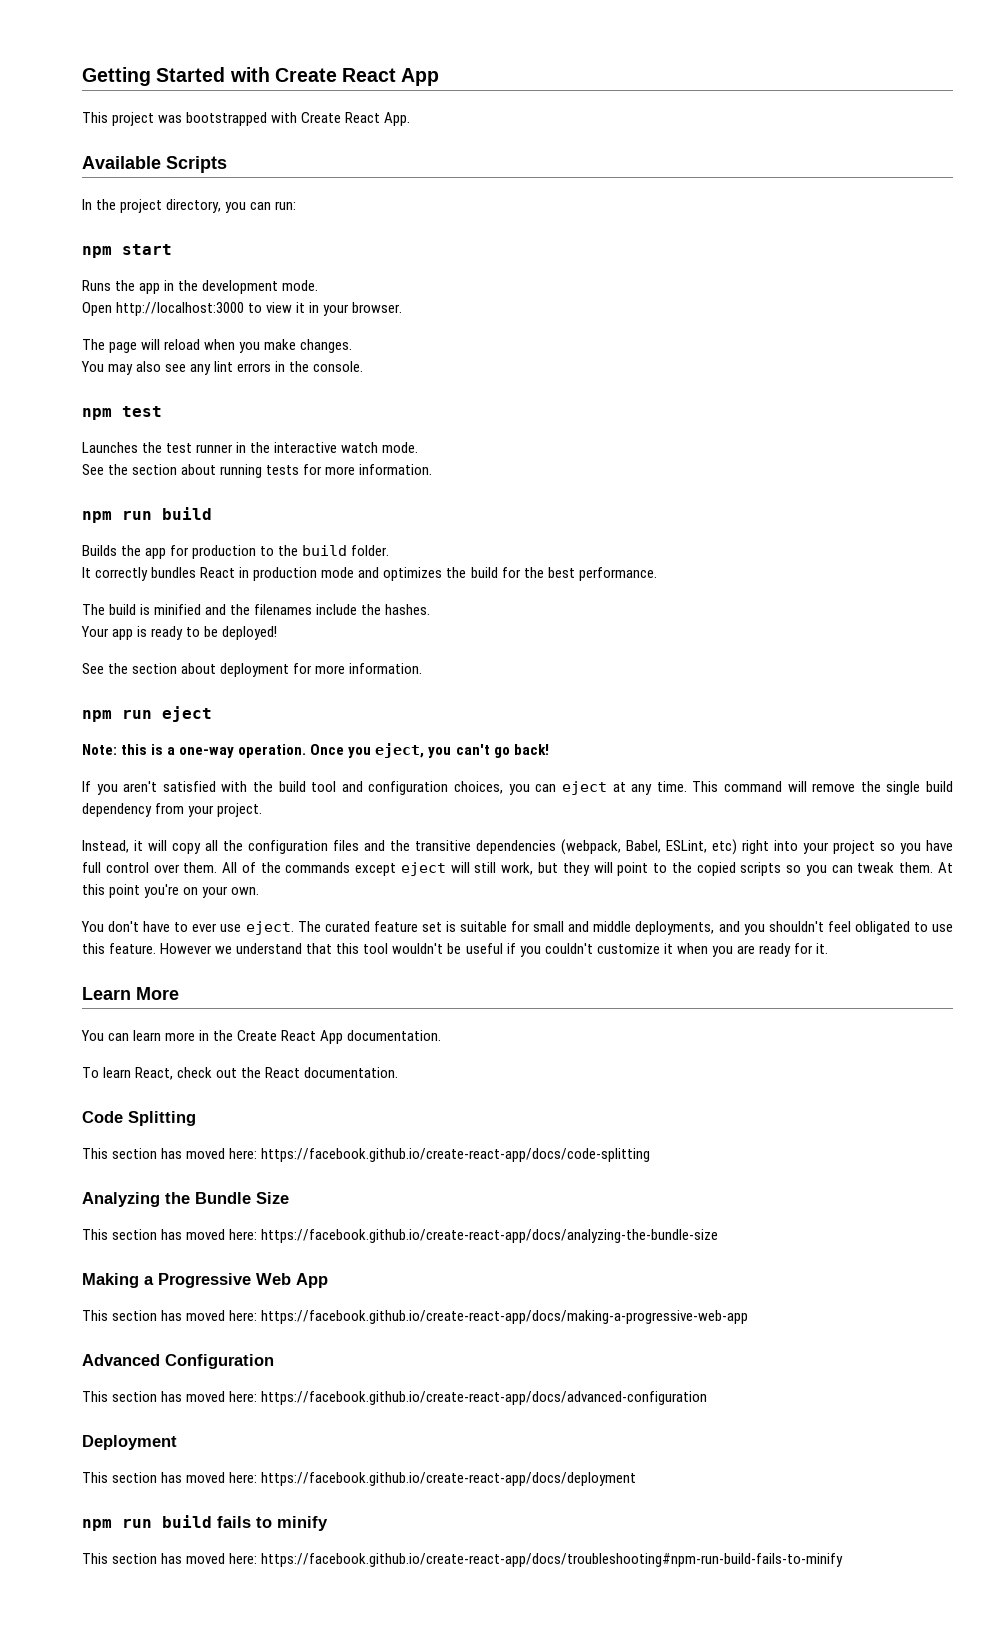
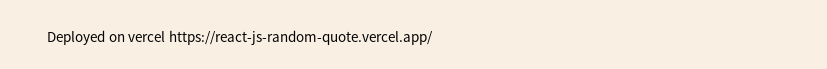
- Getting Started with Create React App
- This project was bootstrapped with Create React App.
- Available Scripts
- In the project directory, you can run:
- npm start
- Runs the app in the development mode.
- Open http://localhost:3000 to view it in your browser.
- The page will reload when you make changes.
- You may also see any lint errors in the console.
- npm test
- Launches the test runner in the interactive watch mode.
- See the section about running tests for more information.
- npm run build
- Builds the app for production to the build folder.
- It correctly bundles React in production mode and optimizes the build for the best performance.
- The build is minified and the filenames include the hashes.
- Your app is ready to be deployed!
- See the section about deployment for more information.
- npm run eject
- Note: this is a one-way operation. Once you eject, you can't go back!
- If you aren't satisfied with the build tool and configuration choices, you can eject at any time. This command will remove the single build dependency from your project.
- Instead, it will copy all the configuration files and the transitive dependencies (webpack, Babel, ESLint, etc) right into your project so you have full control over them. All of the commands except eject will still work, but they will point to the copied scripts so you can tweak them. At this point you're on your own.
- You don't have to ever use eject. The curated feature set is suitable for small and middle deployments, and you shouldn't feel obligated to use this feature. However we understand that this tool wouldn't be useful if you couldn't customize it when you are ready for it.
- Learn More
- You can learn more in the Create React App documentation.
- To learn React, check out the React documentation.
- Code Splitting
- This section has moved here: https://facebook.github.io/create-react-app/docs/code-splitting
- Analyzing the Bundle Size
- This section has moved here: https://facebook.github.io/create-react-app/docs/analyzing-the-bundle-size
- Making a Progressive Web App
- This section has moved here: https://facebook.github.io/create-react-app/docs/making-a-progressive-web-app
- Advanced Configuration
- This section has moved here: https://facebook.github.io/create-react-app/docs/advanced-configuration
- Deployment
- This section has moved here: https://facebook.github.io/create-react-app/docs/deployment
- npm run build fails to minify
- This section has moved here: https://facebook.github.io/create-react-app/docs/troubleshooting#npm-run-build-fails-to-minify
+ Deployed on vercel https://react-js-random-quote.vercel.app/

